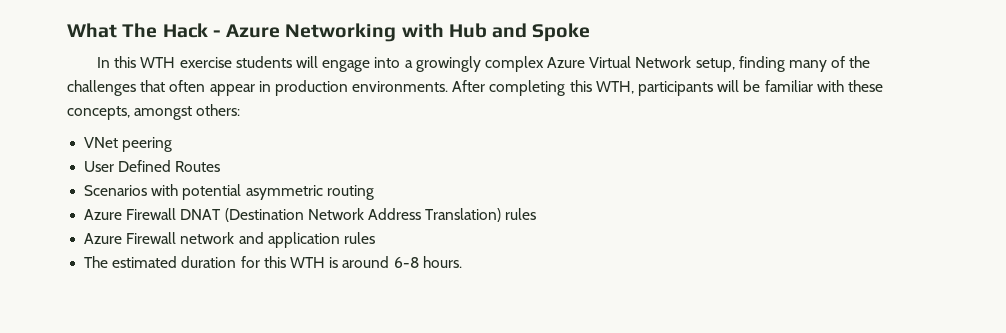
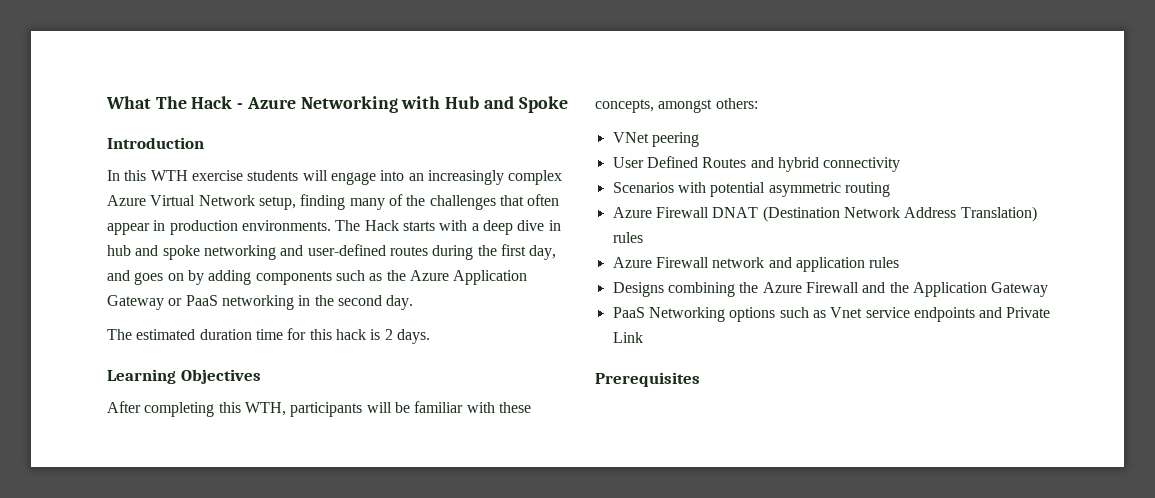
+ Introduction
- In this WTH exercise students will engage into a growingly complex Azure Virtual Network setup, finding many of the challenges that often appear in production environments. After completing this WTH, participants will be familiar with these concepts, amongst others:
+ In this WTH exercise students will engage into an increasingly complex Azure Virtual Network setup, finding many of the challenges that often appear in production environments. The Hack starts with a deep dive in hub and spoke networking and user-defined routes during the first day, and goes on by adding components such as the Azure Application Gateway or PaaS networking in the second day.
+ The estimated duration time for this hack is 2 days.
+ Learning Objectives
+ After completing this WTH, participants will be familiar with these concepts, amongst others:
- User Defined Routes
+ User Defined Routes and hybrid connectivity
- The estimated duration for this WTH is around 6-8 hours.
+ Designs combining the Azure Firewall and the Application Gateway
+ PaaS Networking options such as Vnet service endpoints and Private Link
+ Prerequisites

